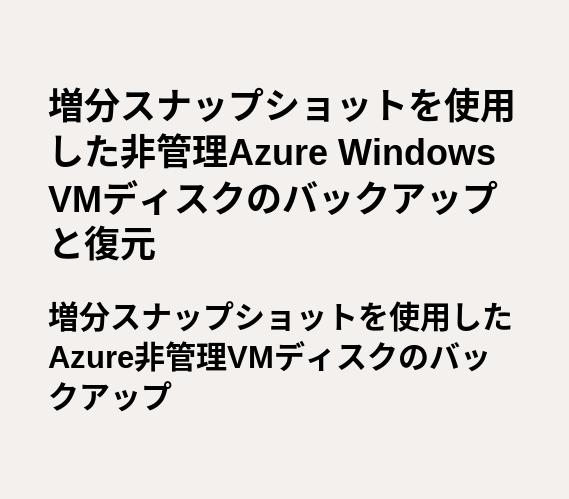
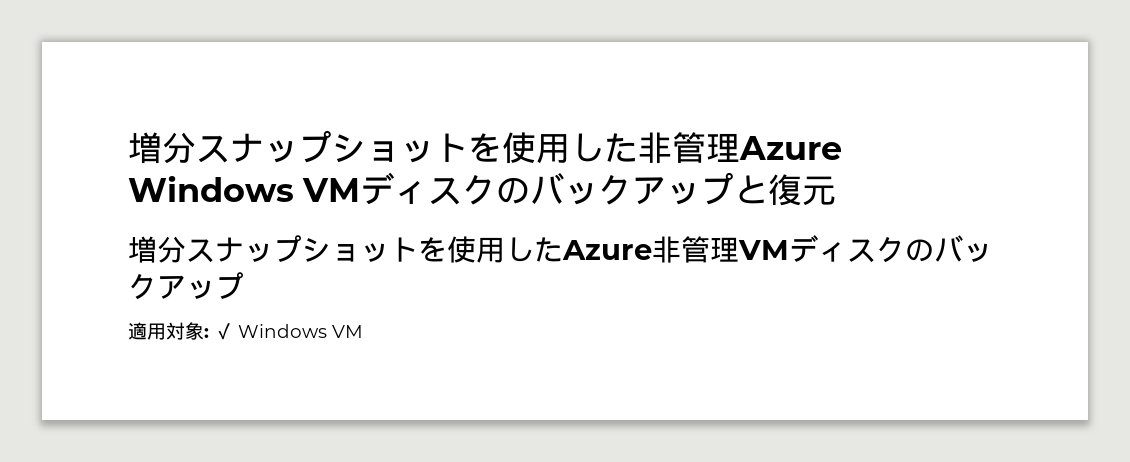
+ 適用対象: ✓ Windows VM

